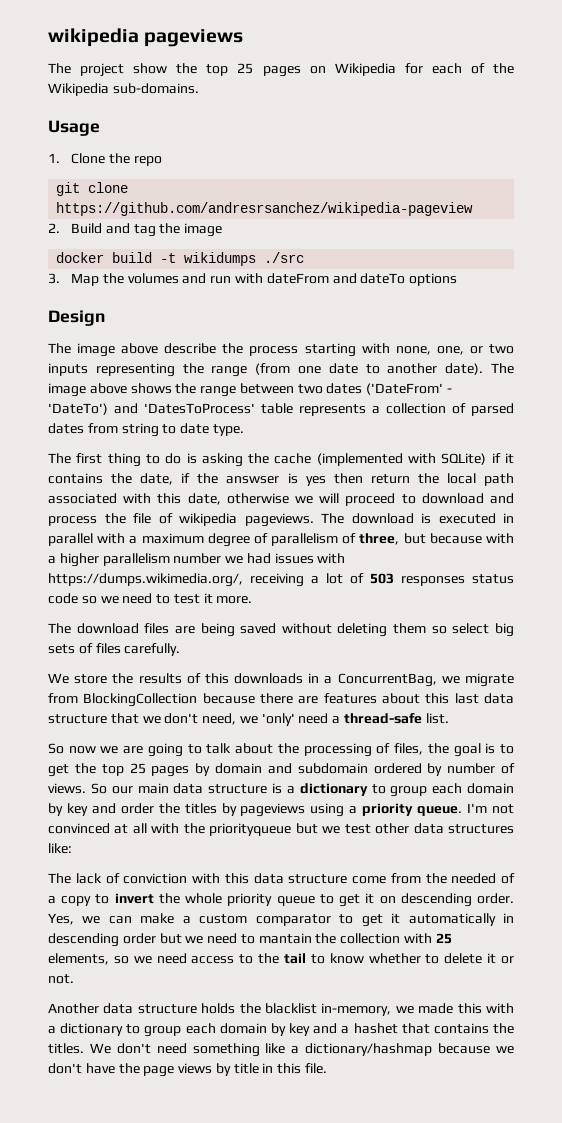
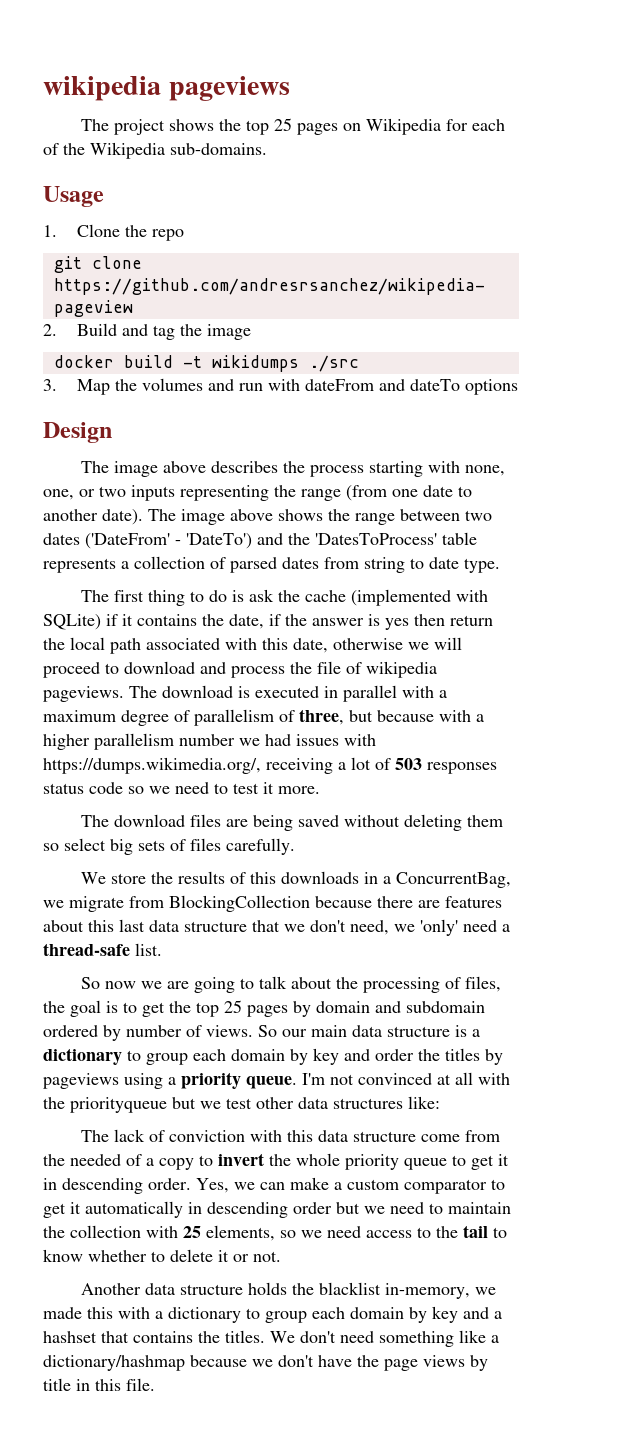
- The project show the top 25 pages on Wikipedia for each of the Wikipedia sub-domains.
+ The project shows the top 25 pages on Wikipedia for each of the Wikipedia sub-domains.
- The image above describe the process starting with none, one, or two inputs representing the range (from one date to another date).
+ The image above describes the process starting with none, one, or two inputs representing the range (from one date to another date).
- The image above shows the range between two dates ('DateFrom' - 'DateTo') and 'DatesToProcess' table represents a collection of parsed dates from string to date type.
+ The image above shows the range between two dates ('DateFrom' - 'DateTo') and the 'DatesToProcess' table represents a collection of parsed dates from string to date type.
- The first thing to do is asking the cache (implemented with SQLite) if it contains the date, if the answser is yes then return the local path associated with this date, otherwise we will proceed to download and process the file of wikipedia pageviews.
+ The first thing to do is ask the cache (implemented with SQLite) if it contains the date, if the answer is yes then return the local path associated with this date, otherwise we will proceed to download and process the file of wikipedia pageviews.
- The lack of conviction with this data structure come from the needed of a copy to invert the whole priority queue to get it on descending order.
+ The lack of conviction with this data structure come from the needed of a copy to invert the whole priority queue to get it in descending order.
- Yes, we can make a custom comparator to get it automatically in descending order but we need to mantain the collection with 25 elements, so we need access to the tail to know whether to delete it or not.
+ Yes, we can make a custom comparator to get it automatically in descending order but we need to maintain the collection with 25 elements, so we need access to the tail to know whether to delete it or not.
- Another data structure holds the blacklist in-memory, we made this with a dictionary to group each domain by key and a hashet that contains the titles.
+ Another data structure holds the blacklist in-memory, we made this with a dictionary to group each domain by key and a hashset that contains the titles.

